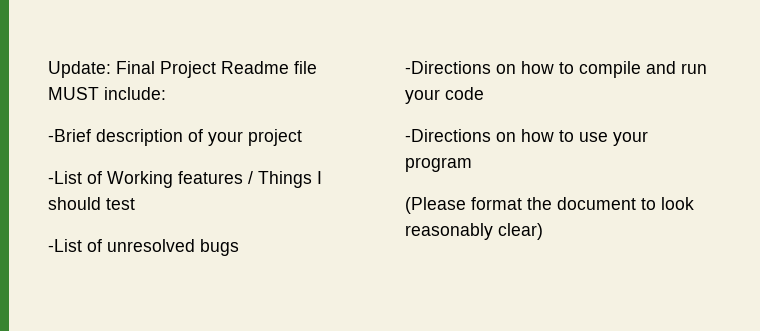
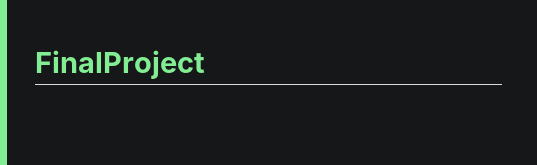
- Update: Final Project Readme file MUST include:
- -Brief description of your project
- -List of Working features / Things I should test
- -List of unresolved bugs
- -Directions on how to compile and run your code
- -Directions on how to use your program
- (Please format the document to look reasonably clear)
+ FinalProject

